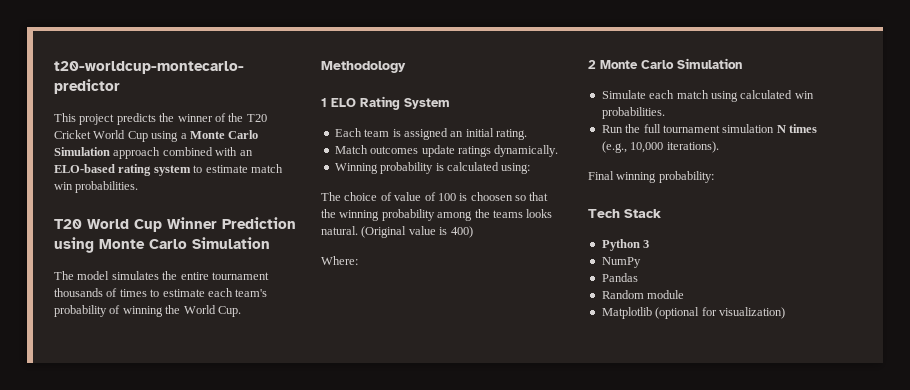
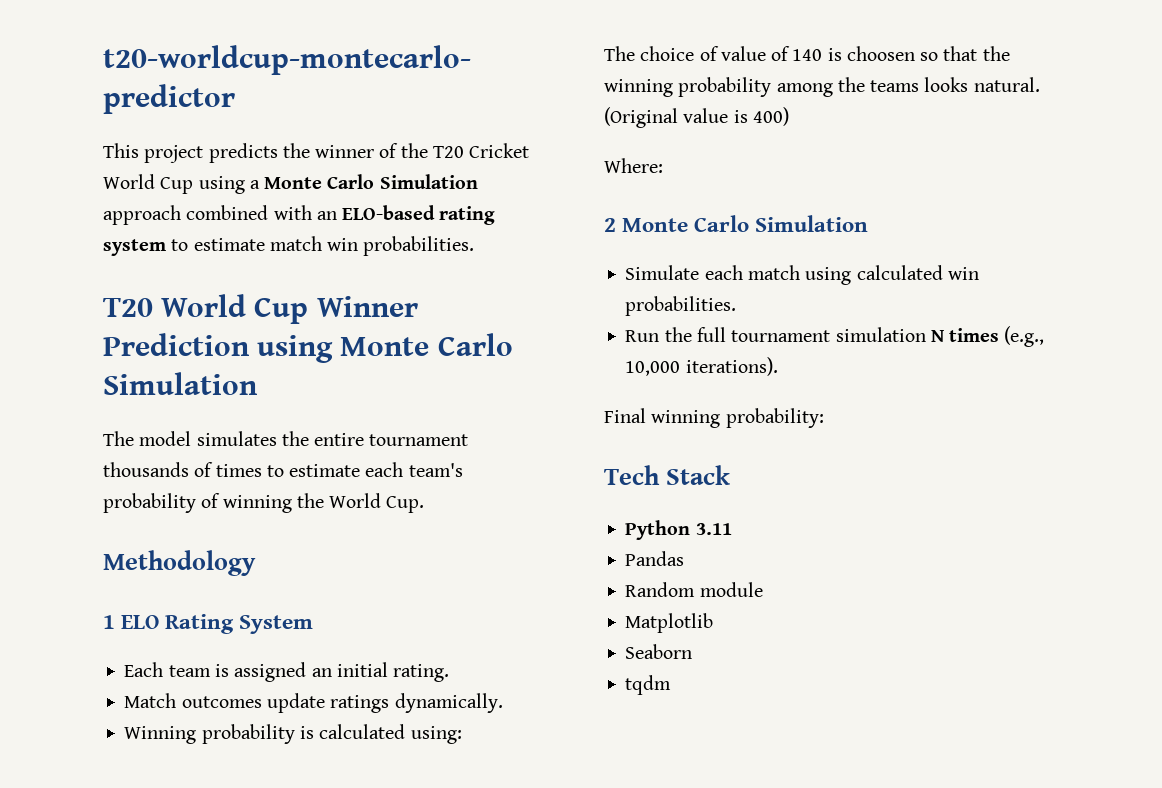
- The choice of value of 100 is choosen so that the winning probability among the teams looks natural.
+ The choice of value of 140 is choosen so that the winning probability among the teams looks natural.
- Python 3
- NumPy
+ Python 3.11
- Matplotlib (optional for visualization)
+ Matplotlib
+ Seaborn
+ tqdm

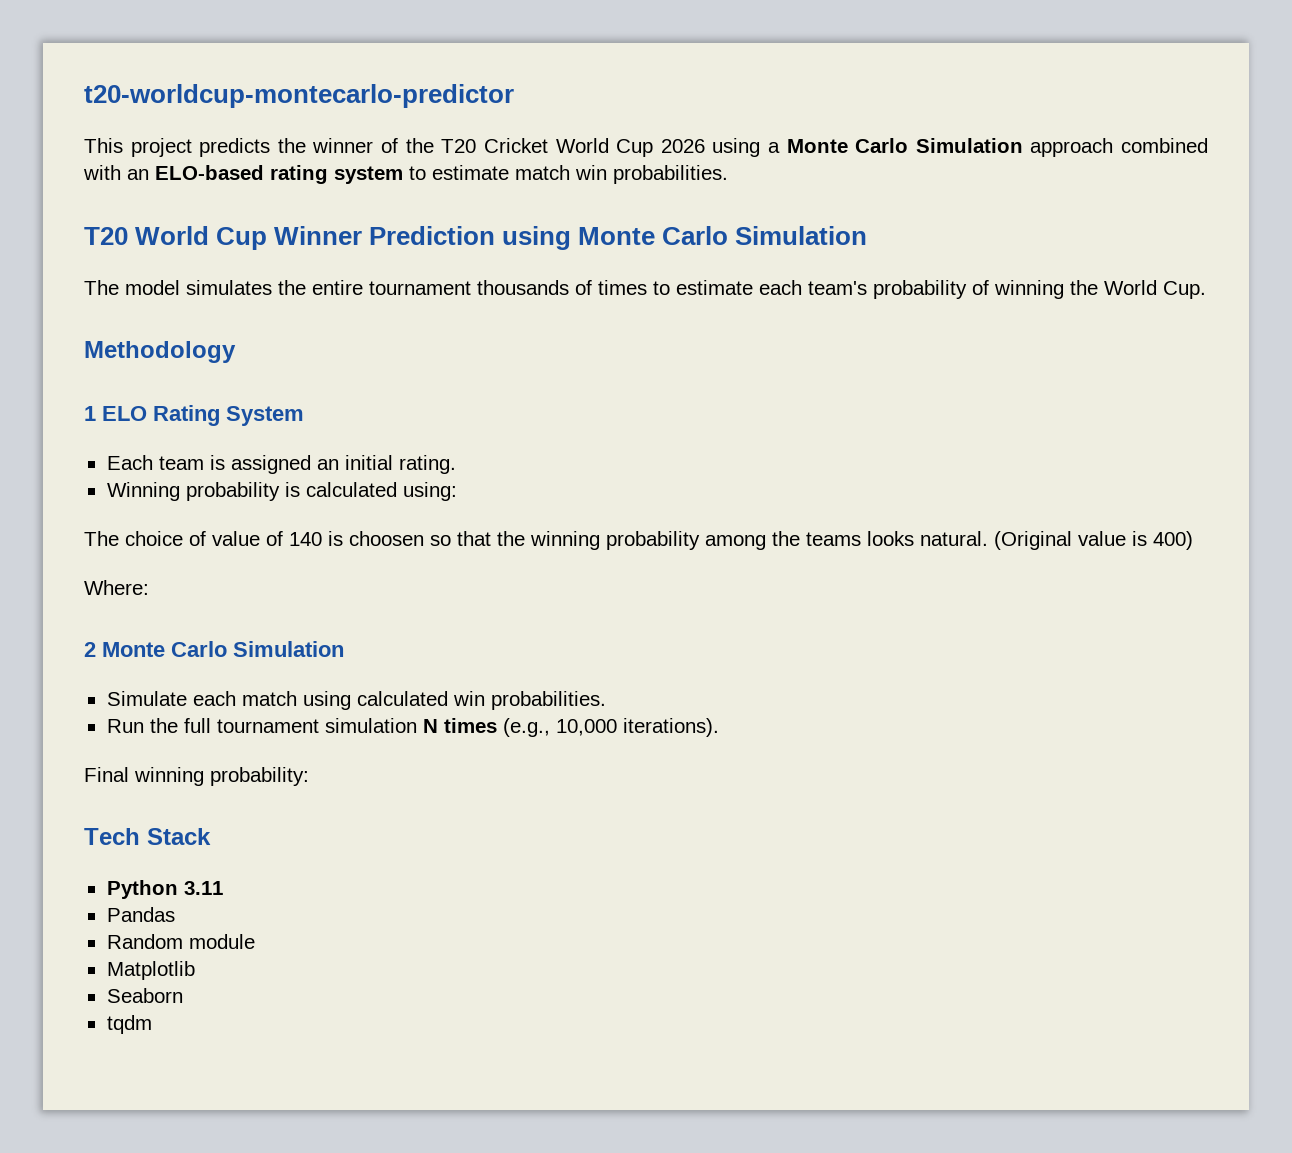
- This project predicts the winner of the T20 Cricket World Cup using a Monte Carlo Simulation approach combined with an ELO-based rating system to estimate match win probabilities.
+ This project predicts the winner of the T20 Cricket World Cup 2026 using a Monte Carlo Simulation approach combined with an ELO-based rating system to estimate match win probabilities.
- Match outcomes update ratings dynamically.

